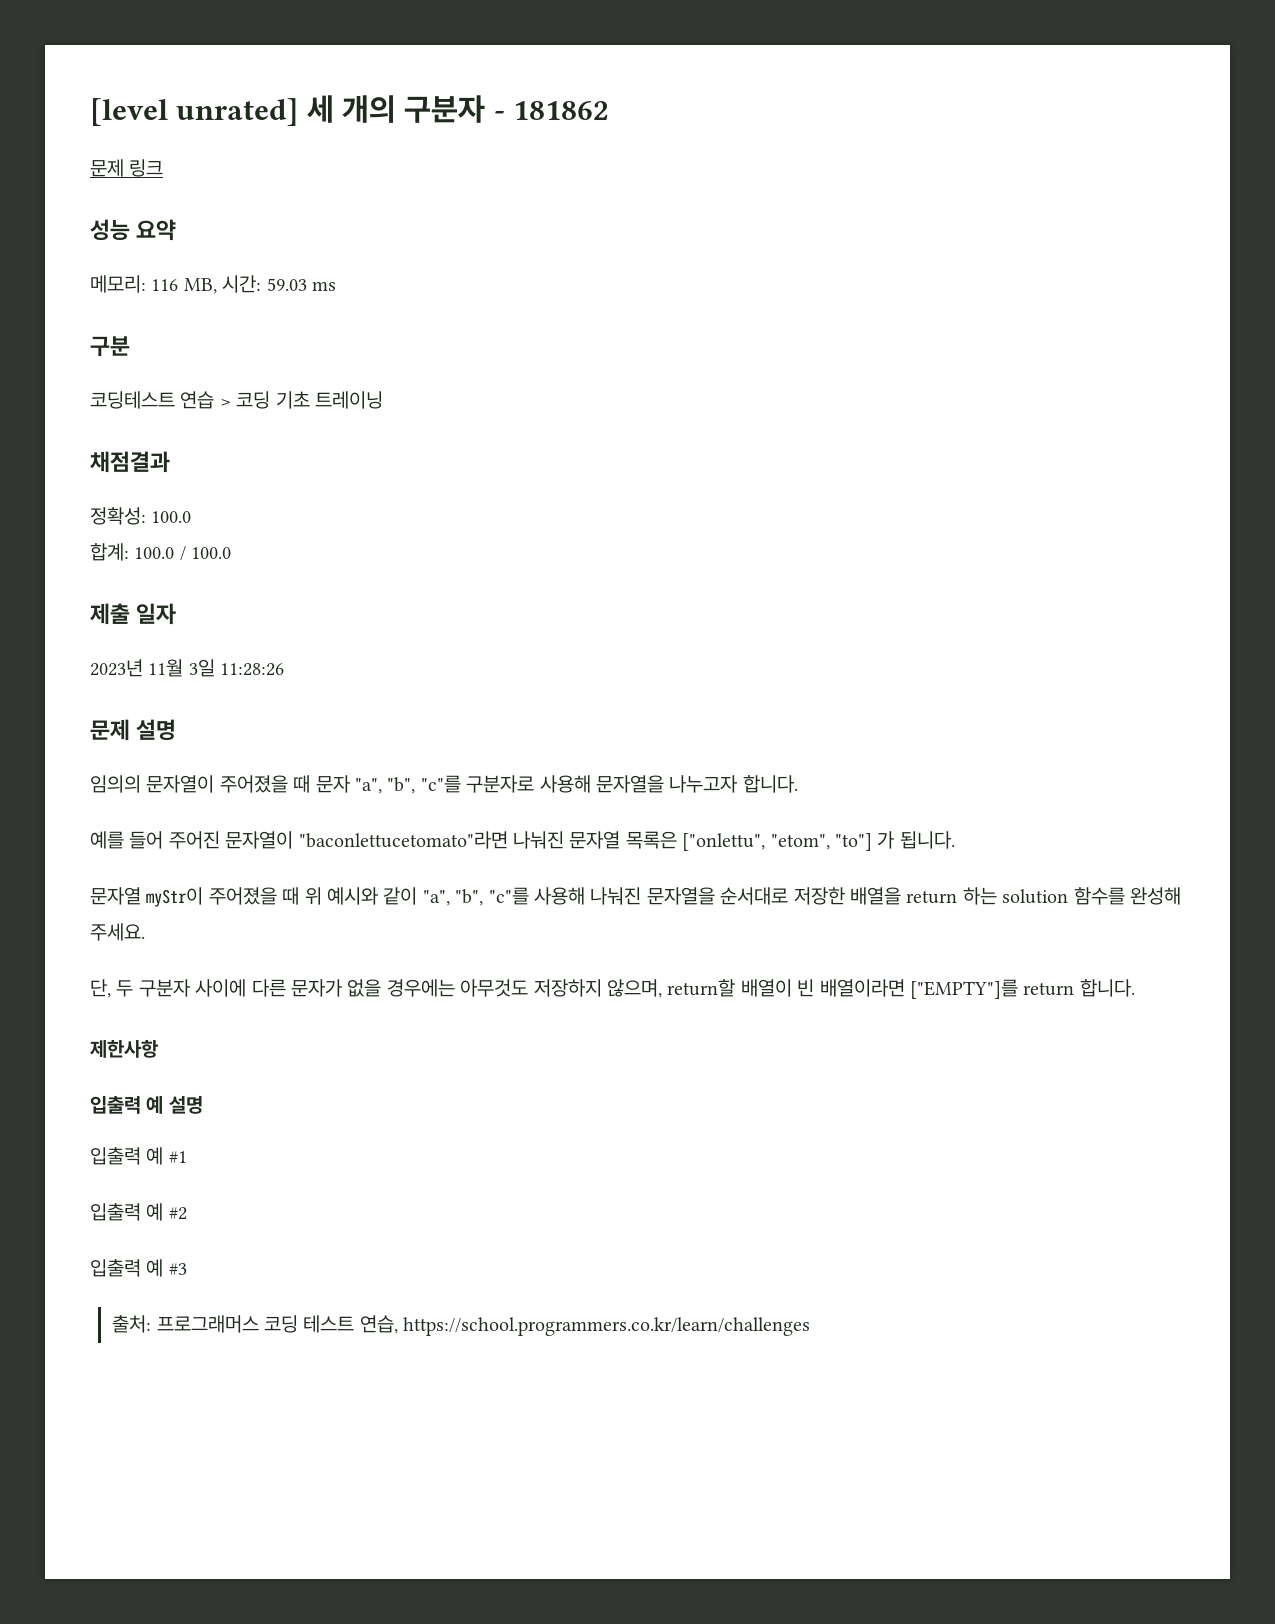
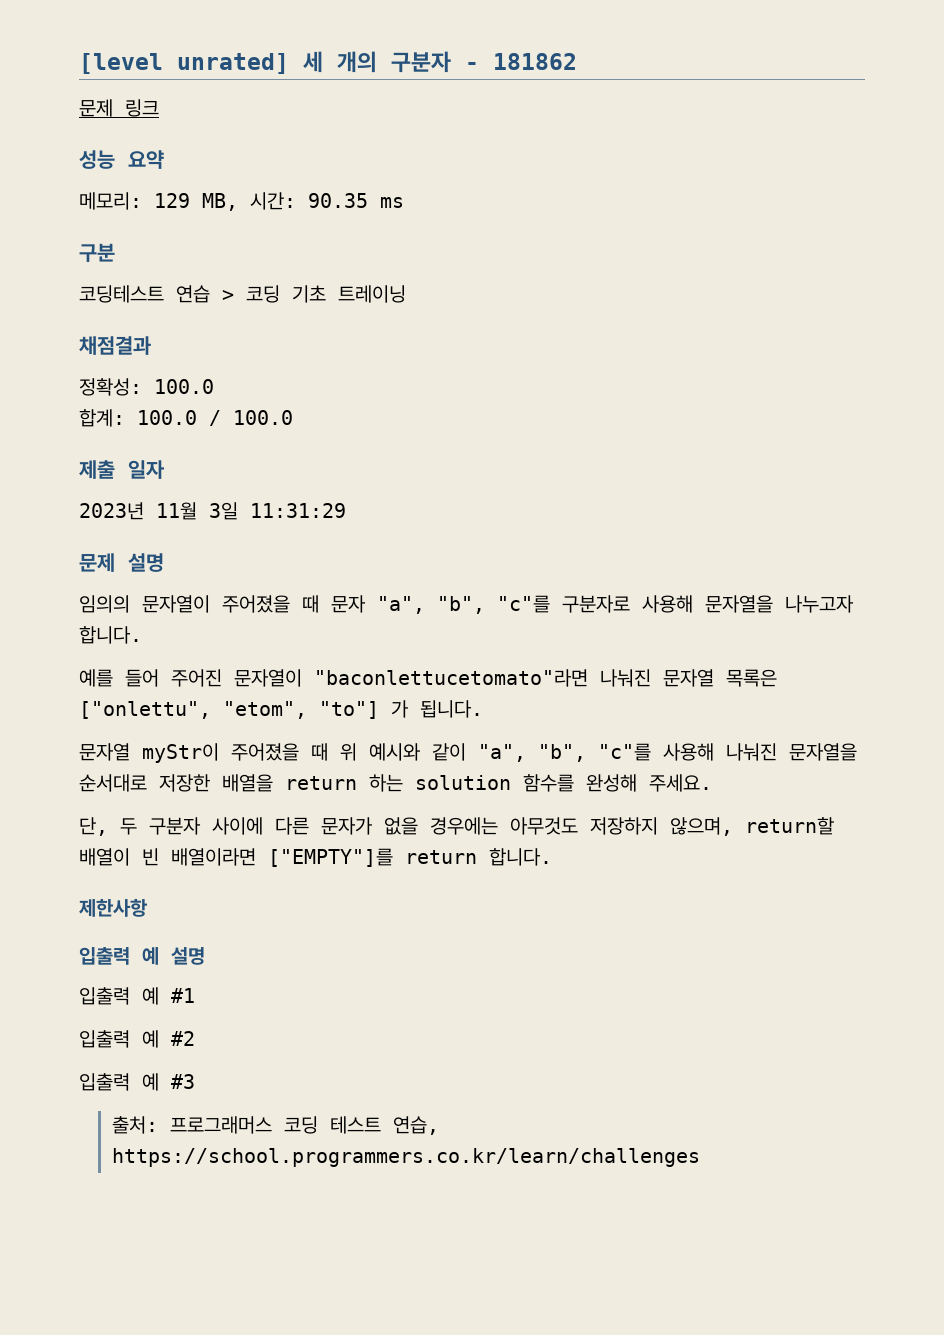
- 메모리: 116 MB, 시간: 59.03 ms
+ 메모리: 129 MB, 시간: 90.35 ms
- 2023년 11월 3일 11:28:26
+ 2023년 11월 3일 11:31:29

